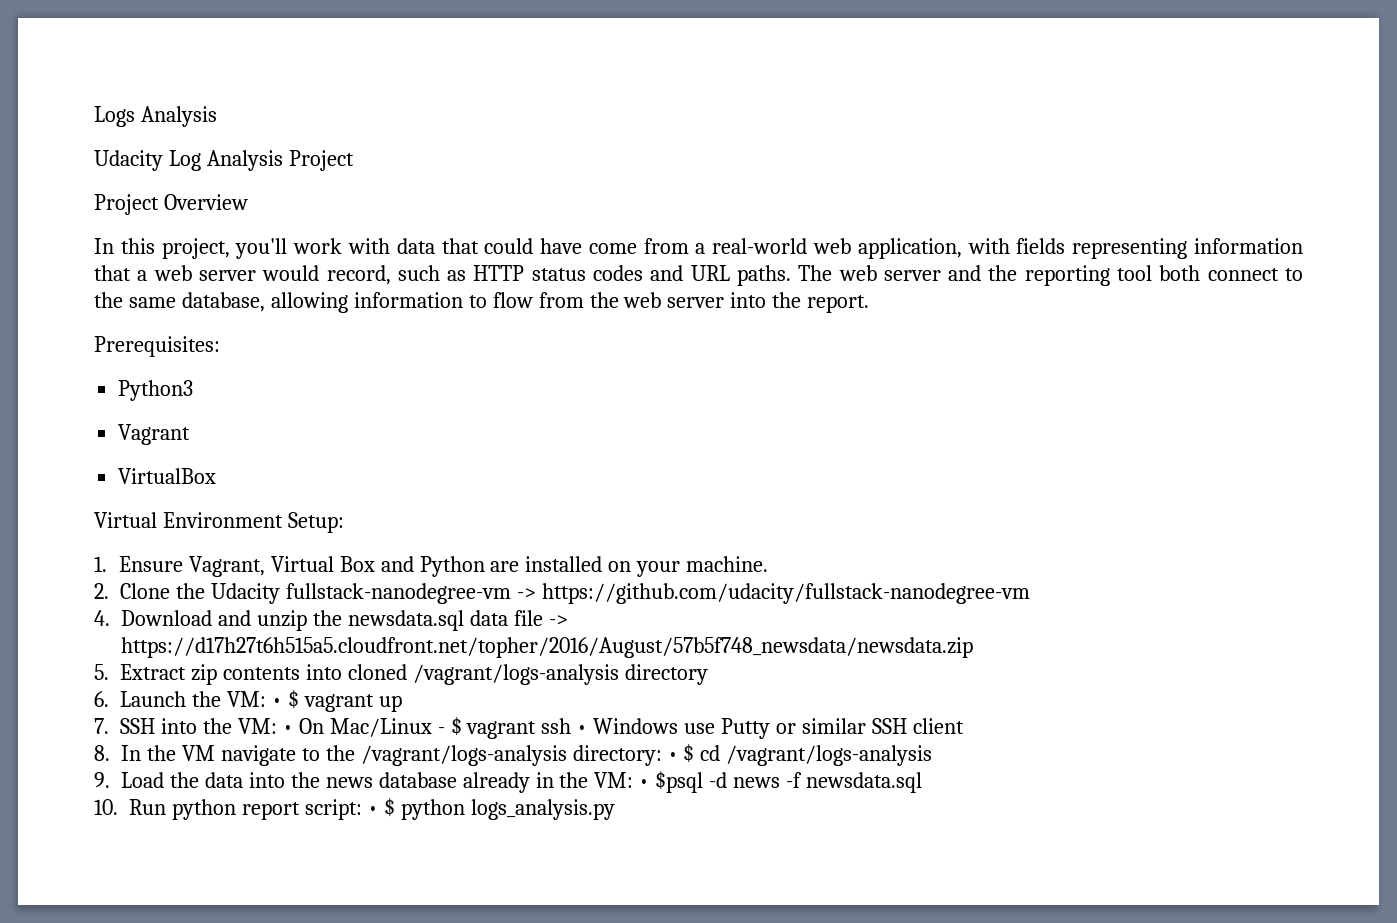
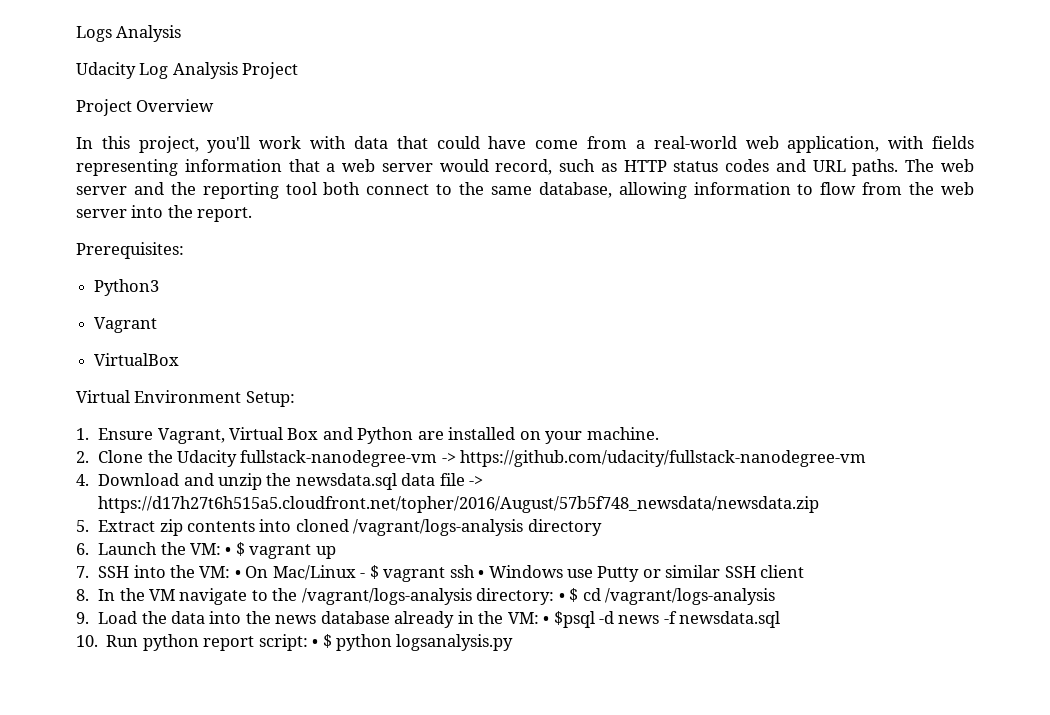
- 10. Run python report script: • $ python logs_analysis.py
+ 10. Run python report script: • $ python logsanalysis.py

